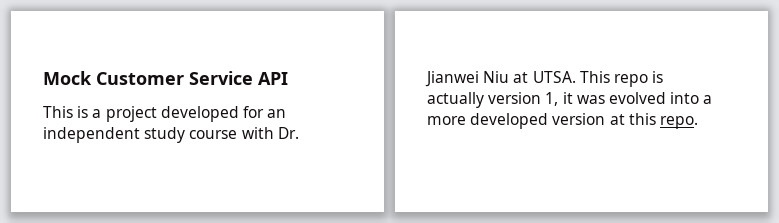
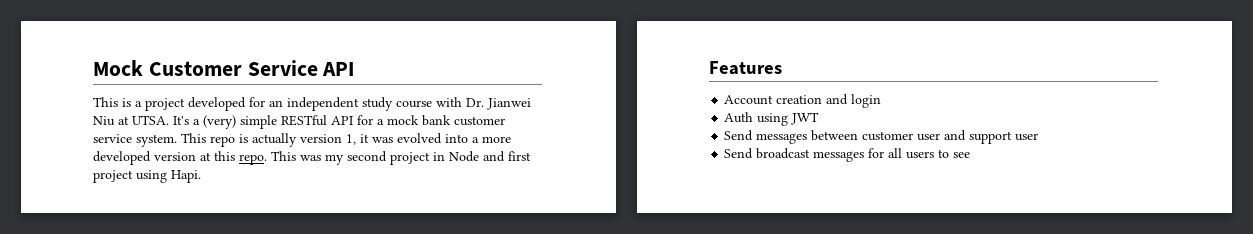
+ It's a (very) simple RESTful API for a mock bank customer service system.
+ This was my second project in Node and first project using Hapi.
+ Features
+ Account creation and login
+ Auth using JWT
+ Send messages between customer user and support user
+ Send broadcast messages for all users to see

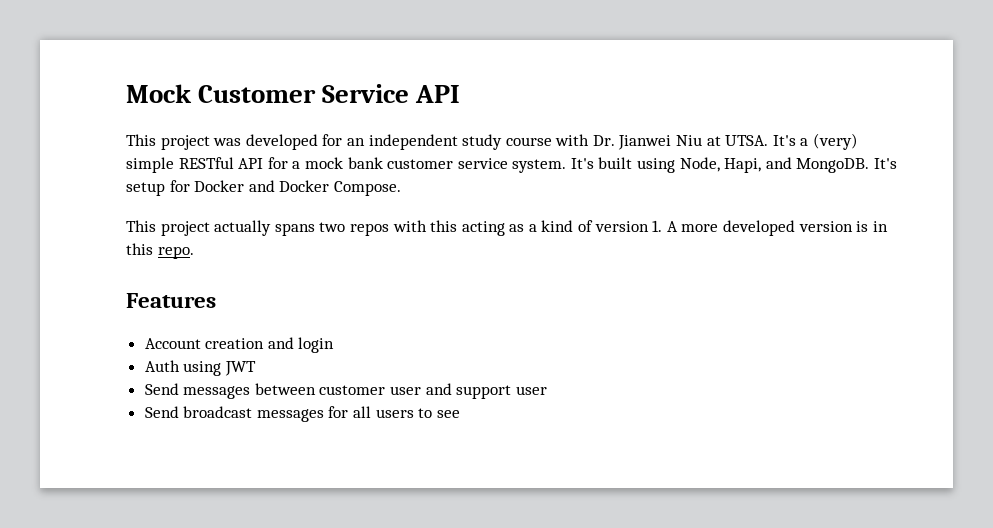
- This is a project developed for an independent study course with Dr. Jianwei Niu at UTSA.
+ This project was developed for an independent study course with Dr. Jianwei Niu at UTSA.
- This repo is actually version 1, it was evolved into a more developed version at this repo. This was my second project in Node and first project using Hapi.
+ It's built using Node, Hapi, and MongoDB. It's setup for Docker and Docker Compose.
+ This project actually spans two repos with this acting as a kind of version 1. A more developed version is in this repo.

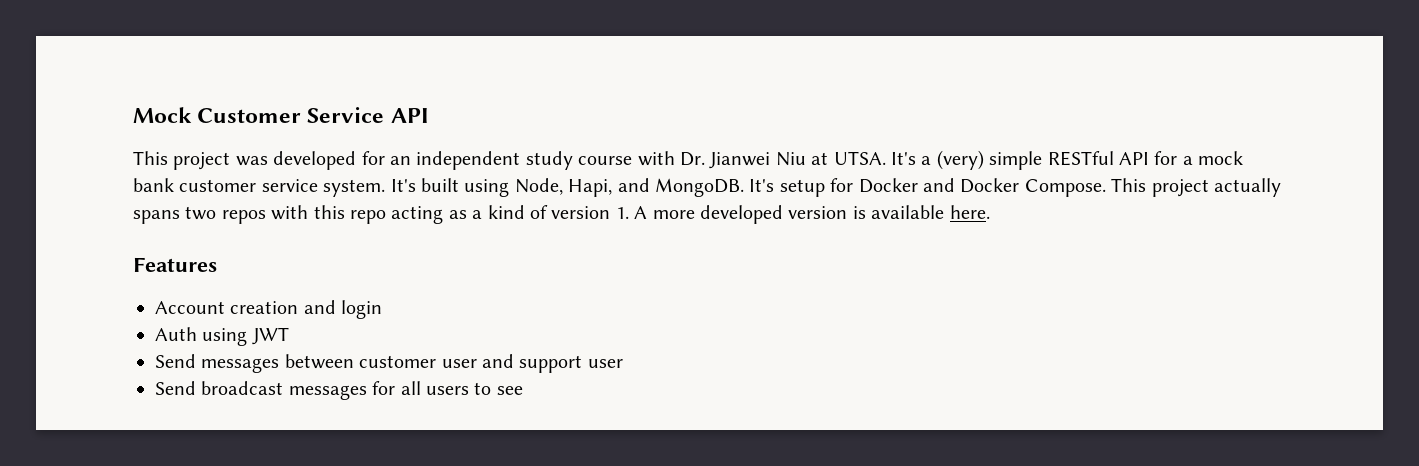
- It's setup for Docker and Docker Compose.
- This project actually spans two repos with this acting as a kind of version 1. A more developed version is in this repo.
+ It's setup for Docker and Docker Compose. This project actually spans two repos with this repo acting as a kind of version 1. A more developed version is available here.

